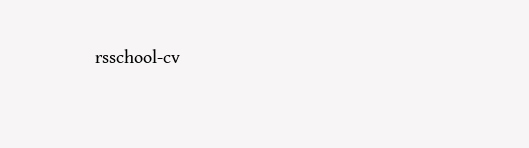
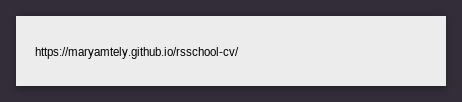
- rsschool-cv
+ https://maryamtely.github.io/rsschool-cv/

